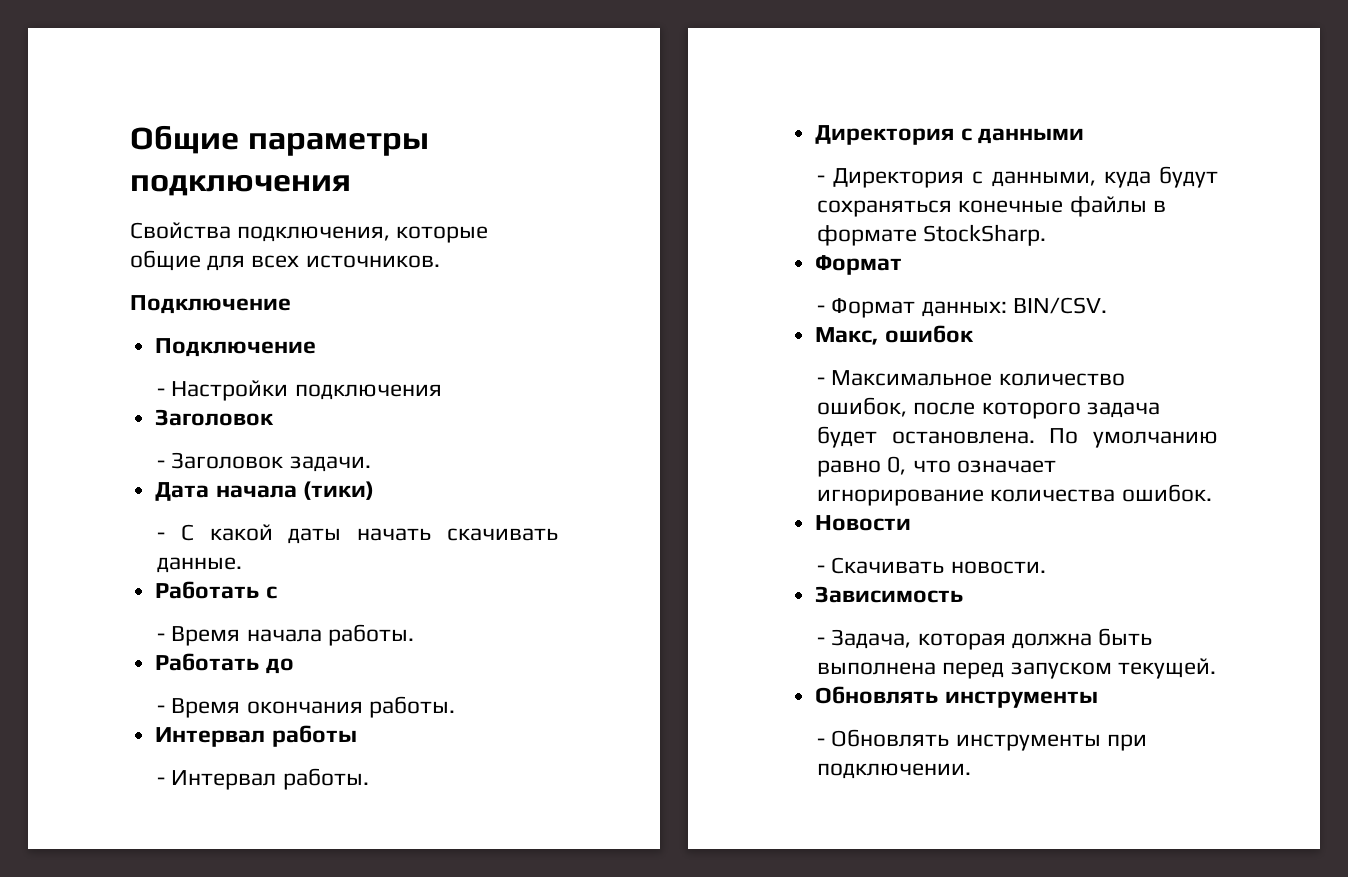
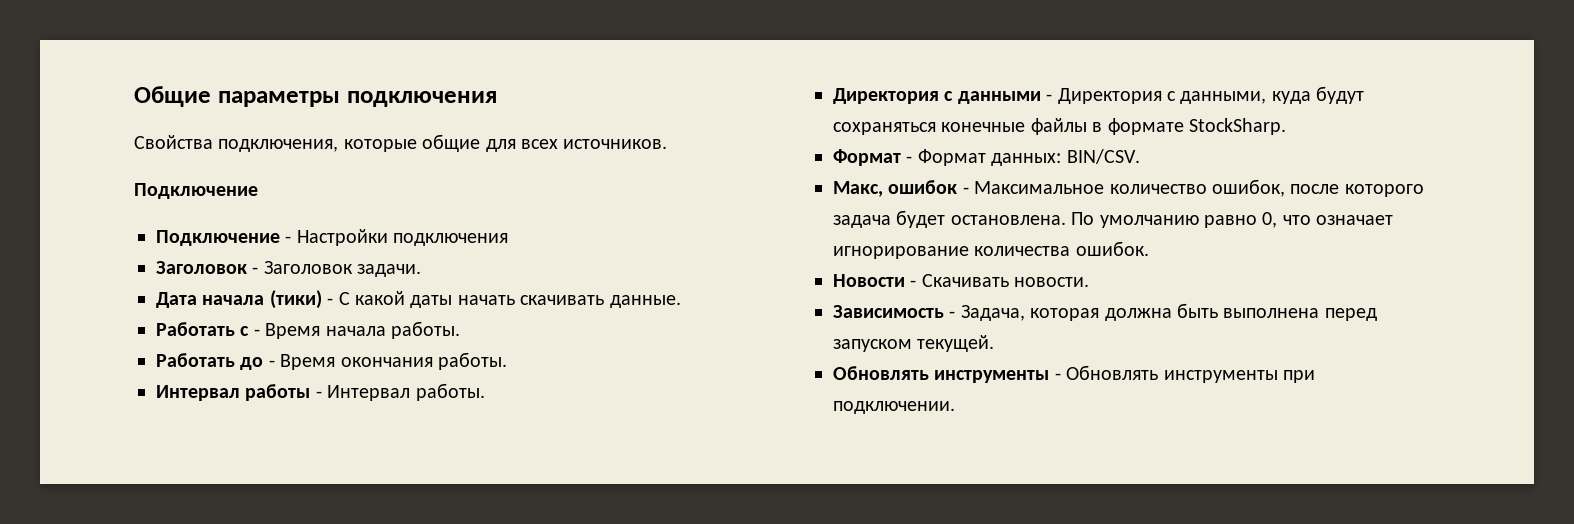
  Свойства подключения, которые общие для всех источников.
  Подключение
- Подключение
- - Настройки подключения
- Заголовок
- - Заголовок задачи.
+ Подключение - Настройки подключения
+ Заголовок - Заголовок задачи.
- Дата начала (тики)
- - С какой даты начать скачивать данные.
+ Дата начала (тики) - С какой даты начать скачивать данные.
- Работать с
- - Время начала работы.
+ Работать с - Время начала работы.
- Работать до
- - Время окончания работы.
+ Работать до - Время окончания работы.
- Интервал работы
- - Интервал работы.
+ Интервал работы - Интервал работы.
- Директория с данными
- - Директория с данными, куда будут сохраняться конечные файлы в формате StockSharp.
- Формат
- - Формат данных: BIN/CSV.
+ Директория с данными - Директория с данными, куда будут сохраняться конечные файлы в формате StockSharp.
+ Формат - Формат данных: BIN/CSV.
- Макс, ошибок
- - Максимальное количество ошибок, после которого задача будет остановлена.
+ Макс, ошибок - Максимальное количество ошибок, после которого задача будет остановлена.
- Новости
- - Скачивать новости.
+ Новости - Скачивать новости.
- Зависимость
- - Задача, которая должна быть выполнена перед запуском текущей.
- Обновлять инструменты
- - Обновлять инструменты при подключении.
+ Зависимость - Задача, которая должна быть выполнена перед запуском текущей.
+ Обновлять инструменты - Обновлять инструменты при подключении.

